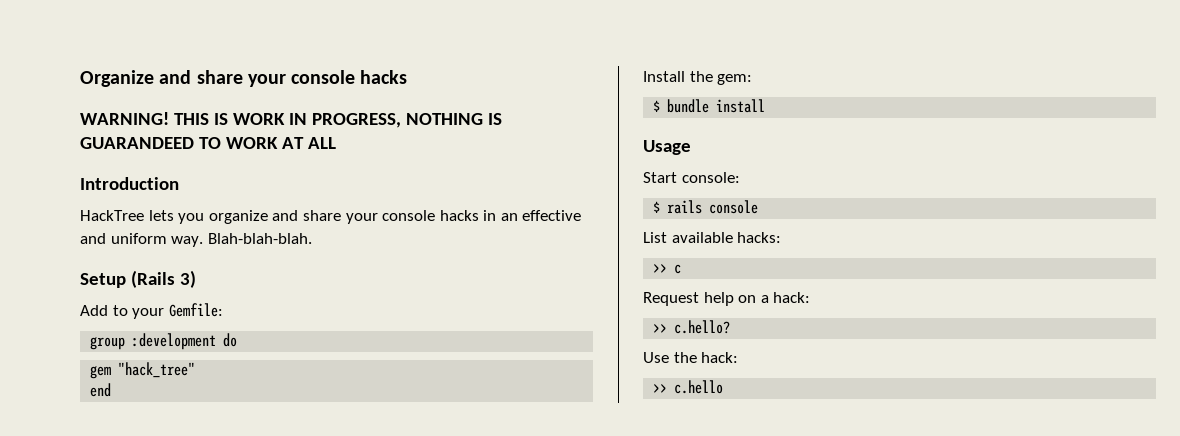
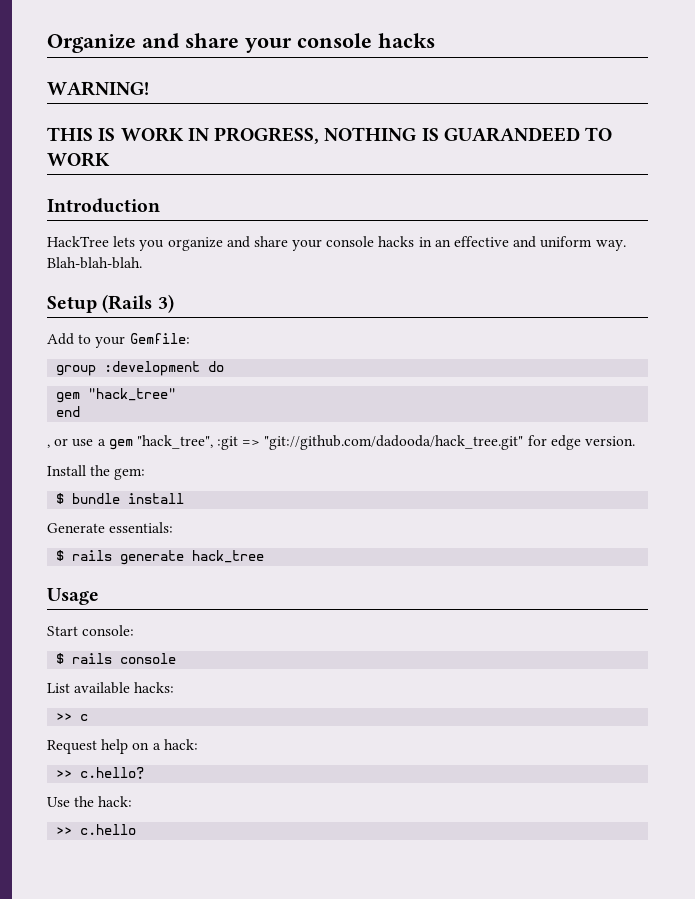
- WARNING! THIS IS WORK IN PROGRESS, NOTHING IS GUARANDEED TO WORK AT ALL
+ WARNING!
+ THIS IS WORK IN PROGRESS, NOTHING IS GUARANDEED TO WORK
+ , or use a gem "hack_tree", :git => "git://github.com/dadooda/hack_tree.git" for edge version.
+ Generate essentials:
+ $ rails generate hack_tree

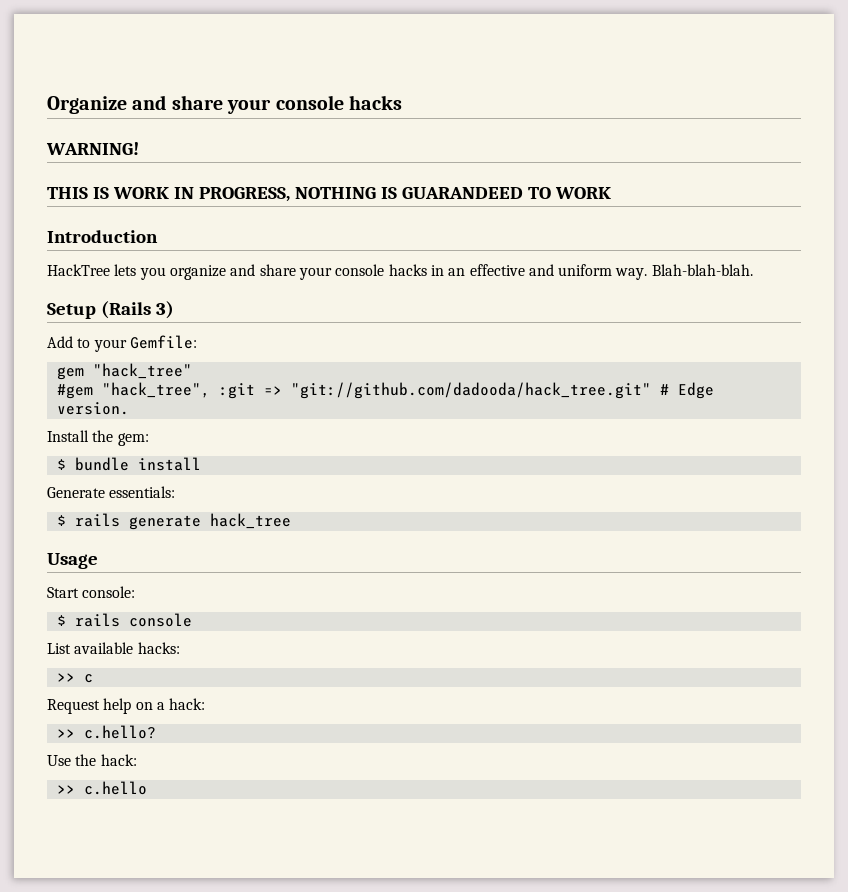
- group :development do
- end
- , or use a gem "hack_tree", :git => "git://github.com/dadooda/hack_tree.git" for edge version.
+ #gem "hack_tree", :git => "git://github.com/dadooda/hack_tree.git" # Edge version.

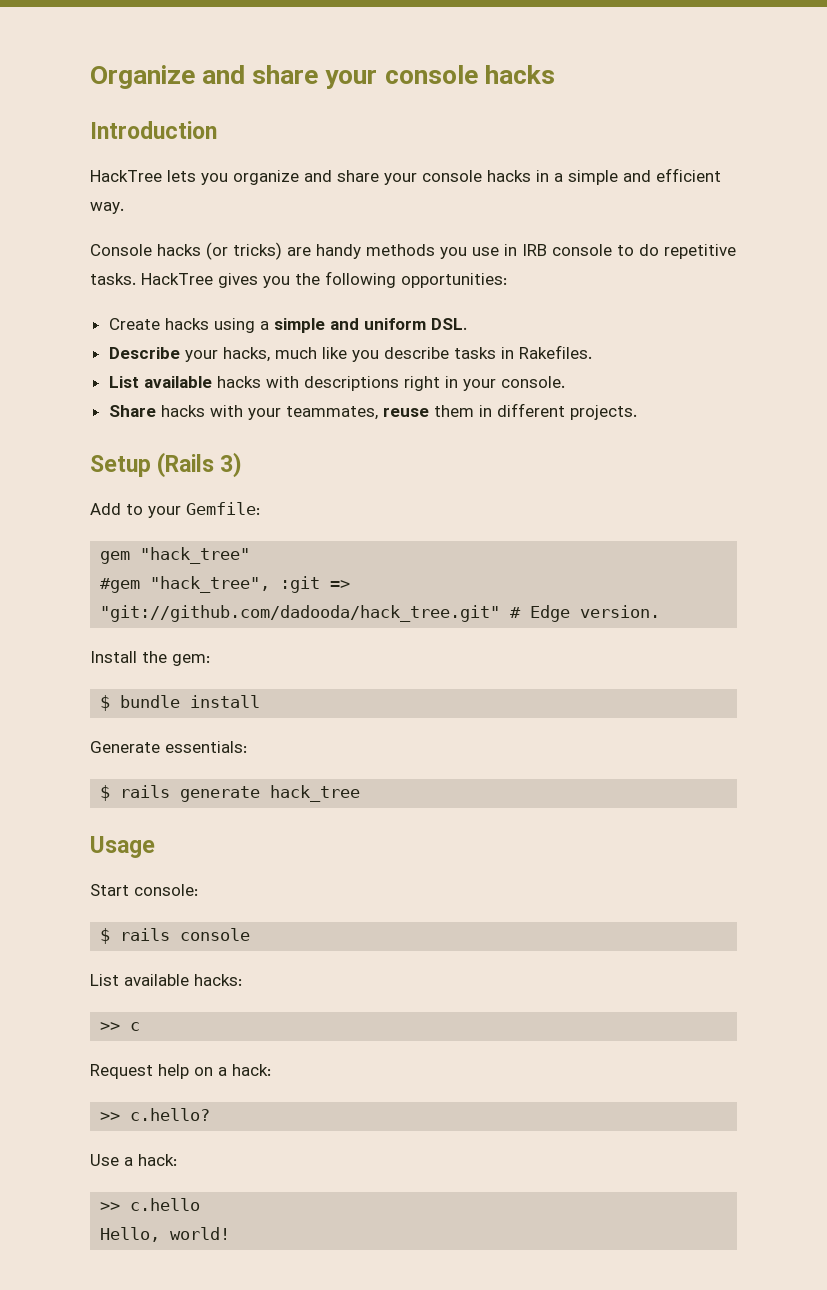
- WARNING!
- THIS IS WORK IN PROGRESS, NOTHING IS GUARANDEED TO WORK
- HackTree lets you organize and share your console hacks in an effective and uniform way. Blah-blah-blah.
+ HackTree lets you organize and share your console hacks in a simple and efficient way.
+ Console hacks (or tricks) are handy methods you use in IRB console to do repetitive tasks. HackTree gives you the following opportunities:
+ Create hacks using a simple and uniform DSL.
+ Describe your hacks, much like you describe tasks in Rakefiles.
+ List available hacks with descriptions right in your console.
+ Share hacks with your teammates, reuse them in different projects.
- Use the hack:
+ Use a hack:
+ Hello, world!

